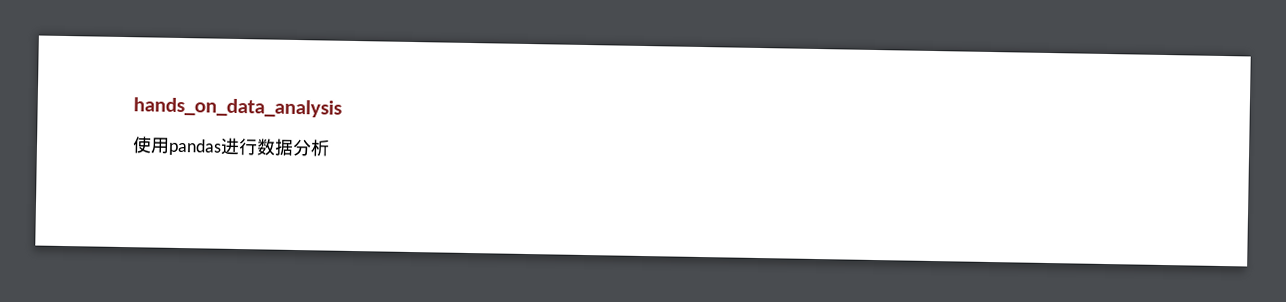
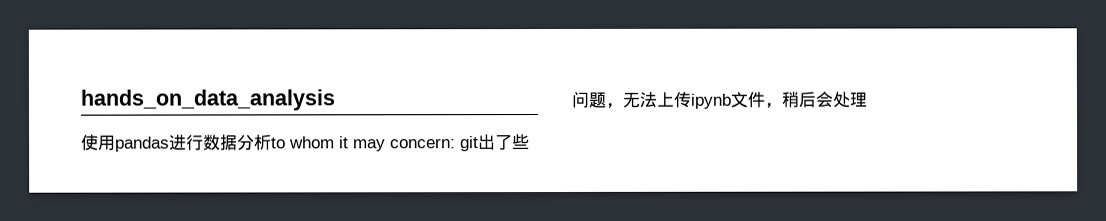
- 使用pandas进行数据分析
+ 使用pandas进行数据分析to whom it may concern: git出了些问题，无法上传ipynb文件，稍后会处理

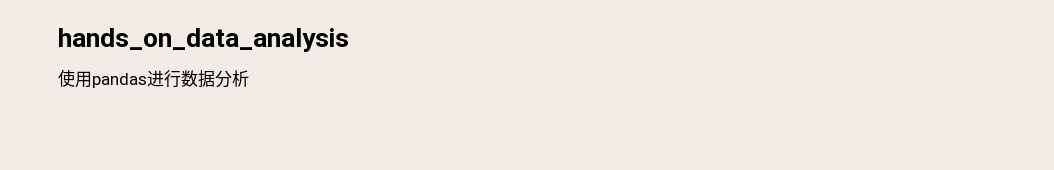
- 使用pandas进行数据分析to whom it may concern: git出了些问题，无法上传ipynb文件，稍后会处理
+ 使用pandas进行数据分析

